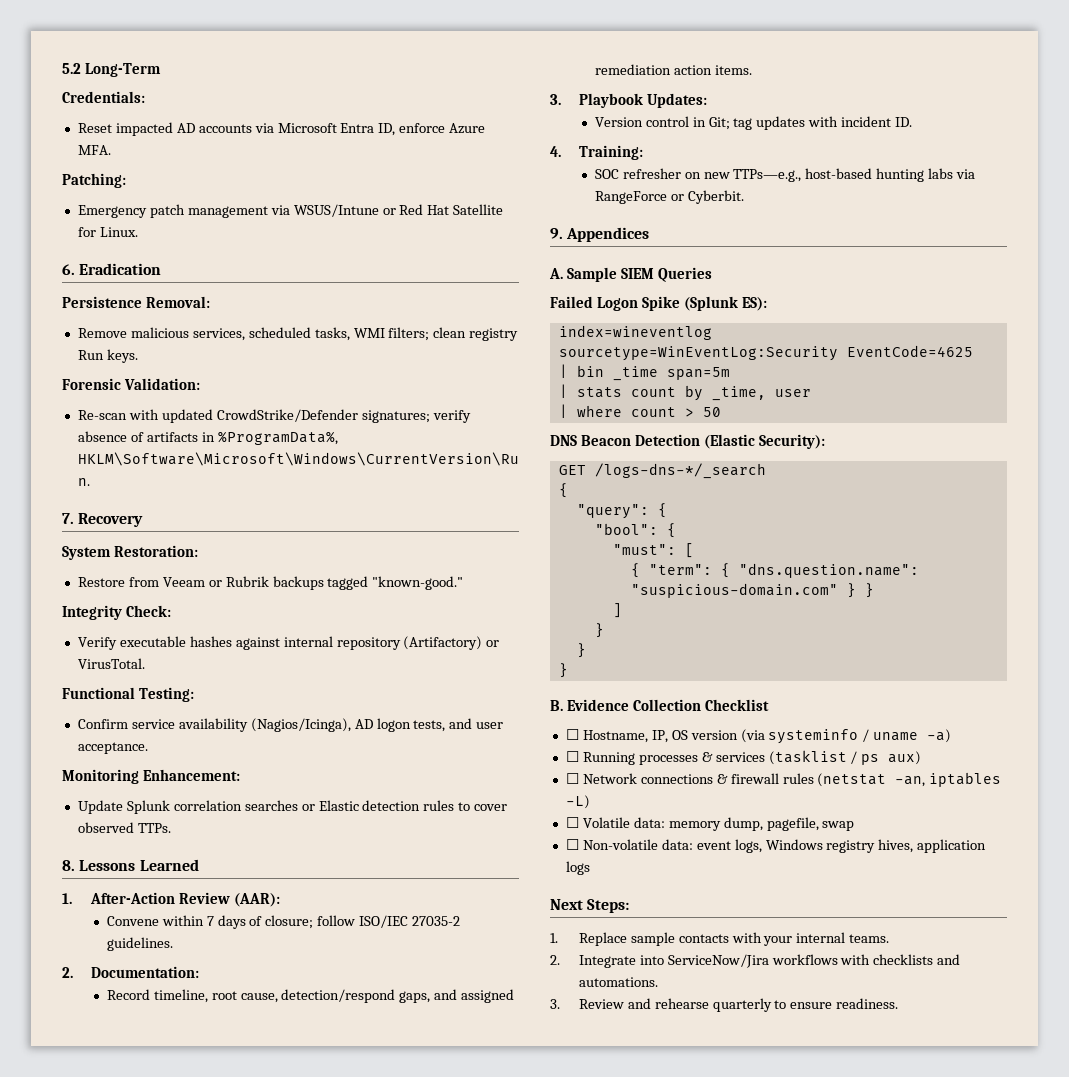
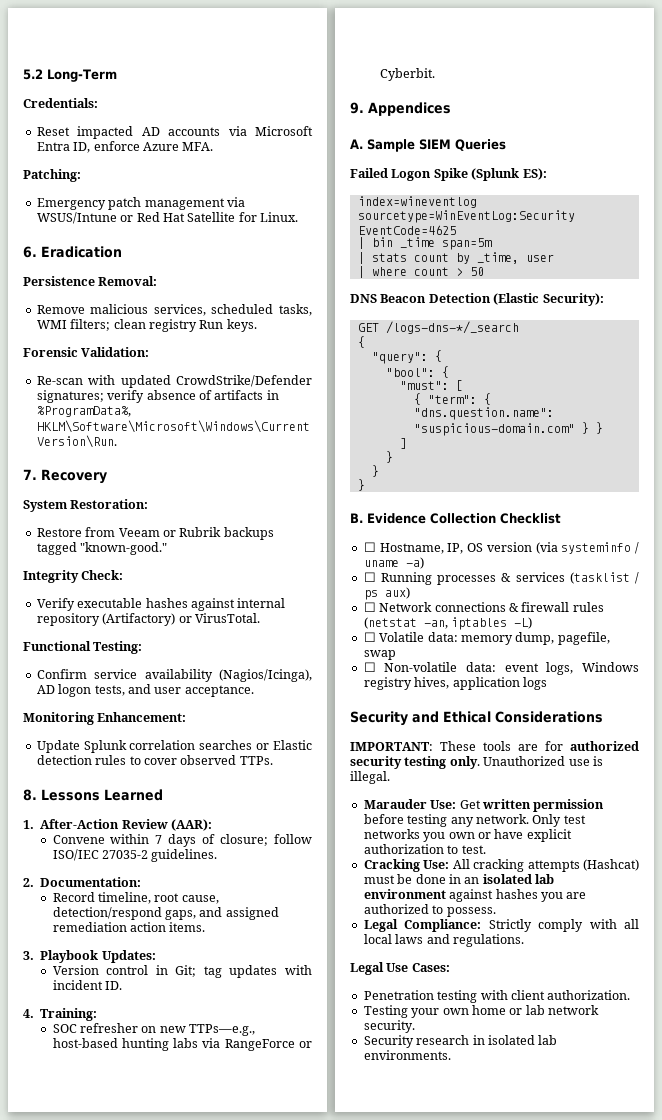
- Next Steps:
- 1. Replace sample contacts with your internal teams.
- 2. Integrate into ServiceNow/Jira workflows with checklists and automations.
- 3. Review and rehearse quarterly to ensure readiness.
+ Security and Ethical Considerations
+ IMPORTANT: These tools are for authorized security testing only. Unauthorized use is illegal.
+ Marauder Use: Get written permission before testing any network. Only test networks you own or have explicit authorization to test.
+ Cracking Use: All cracking attempts (Hashcat) must be done in an isolated lab environment against hashes you are authorized to possess.
+ Legal Compliance: Strictly comply with all local laws and regulations.
+ Legal Use Cases:
+ Penetration testing with client authorization.
+ Testing your own home or lab network security.
+ Security research in isolated lab environments.

